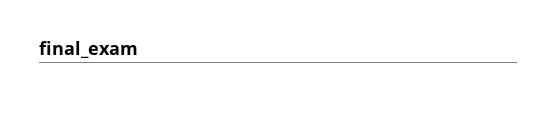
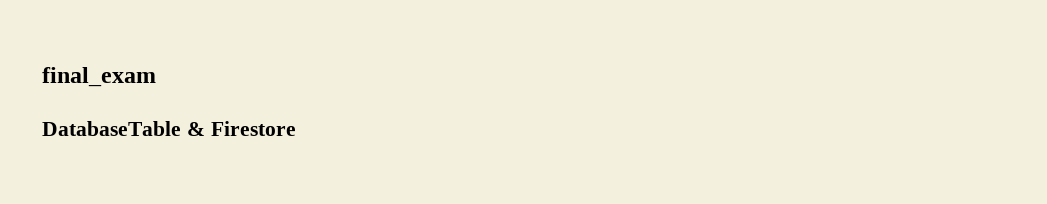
+ DatabaseTable & Firestore

